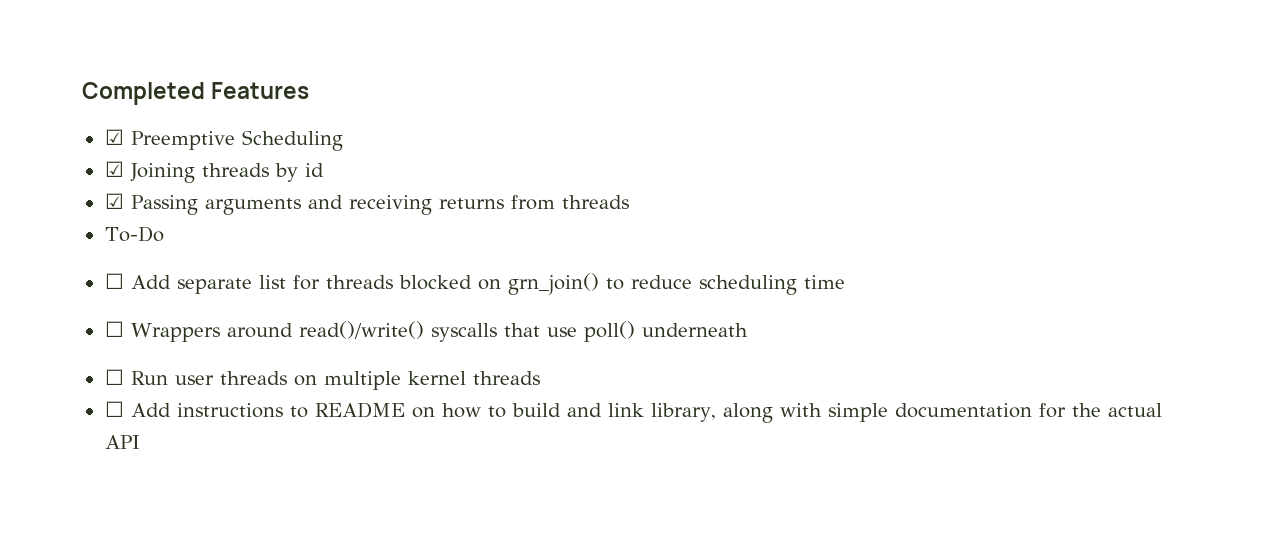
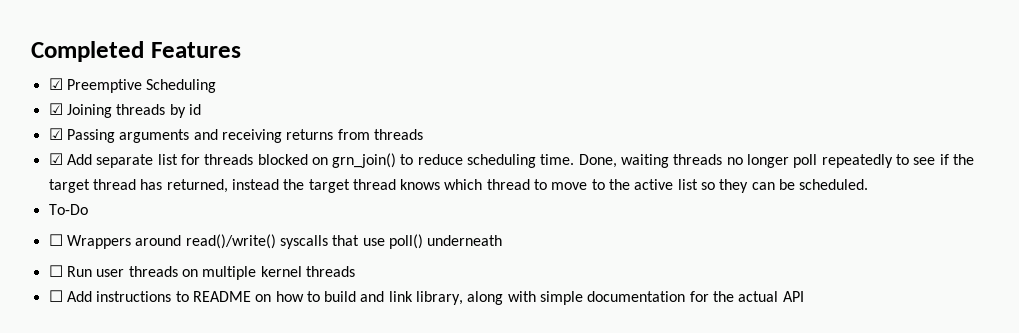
+ ☑ Add separate list for threads blocked on grn_join() to reduce scheduling time. Done, waiting threads no longer poll repeatedly to see if the target thread has returned, instead the target thread knows which thread to move to the active list so they can be scheduled.
  To-Do
- ☐ Add separate list for threads blocked on grn_join() to reduce scheduling time

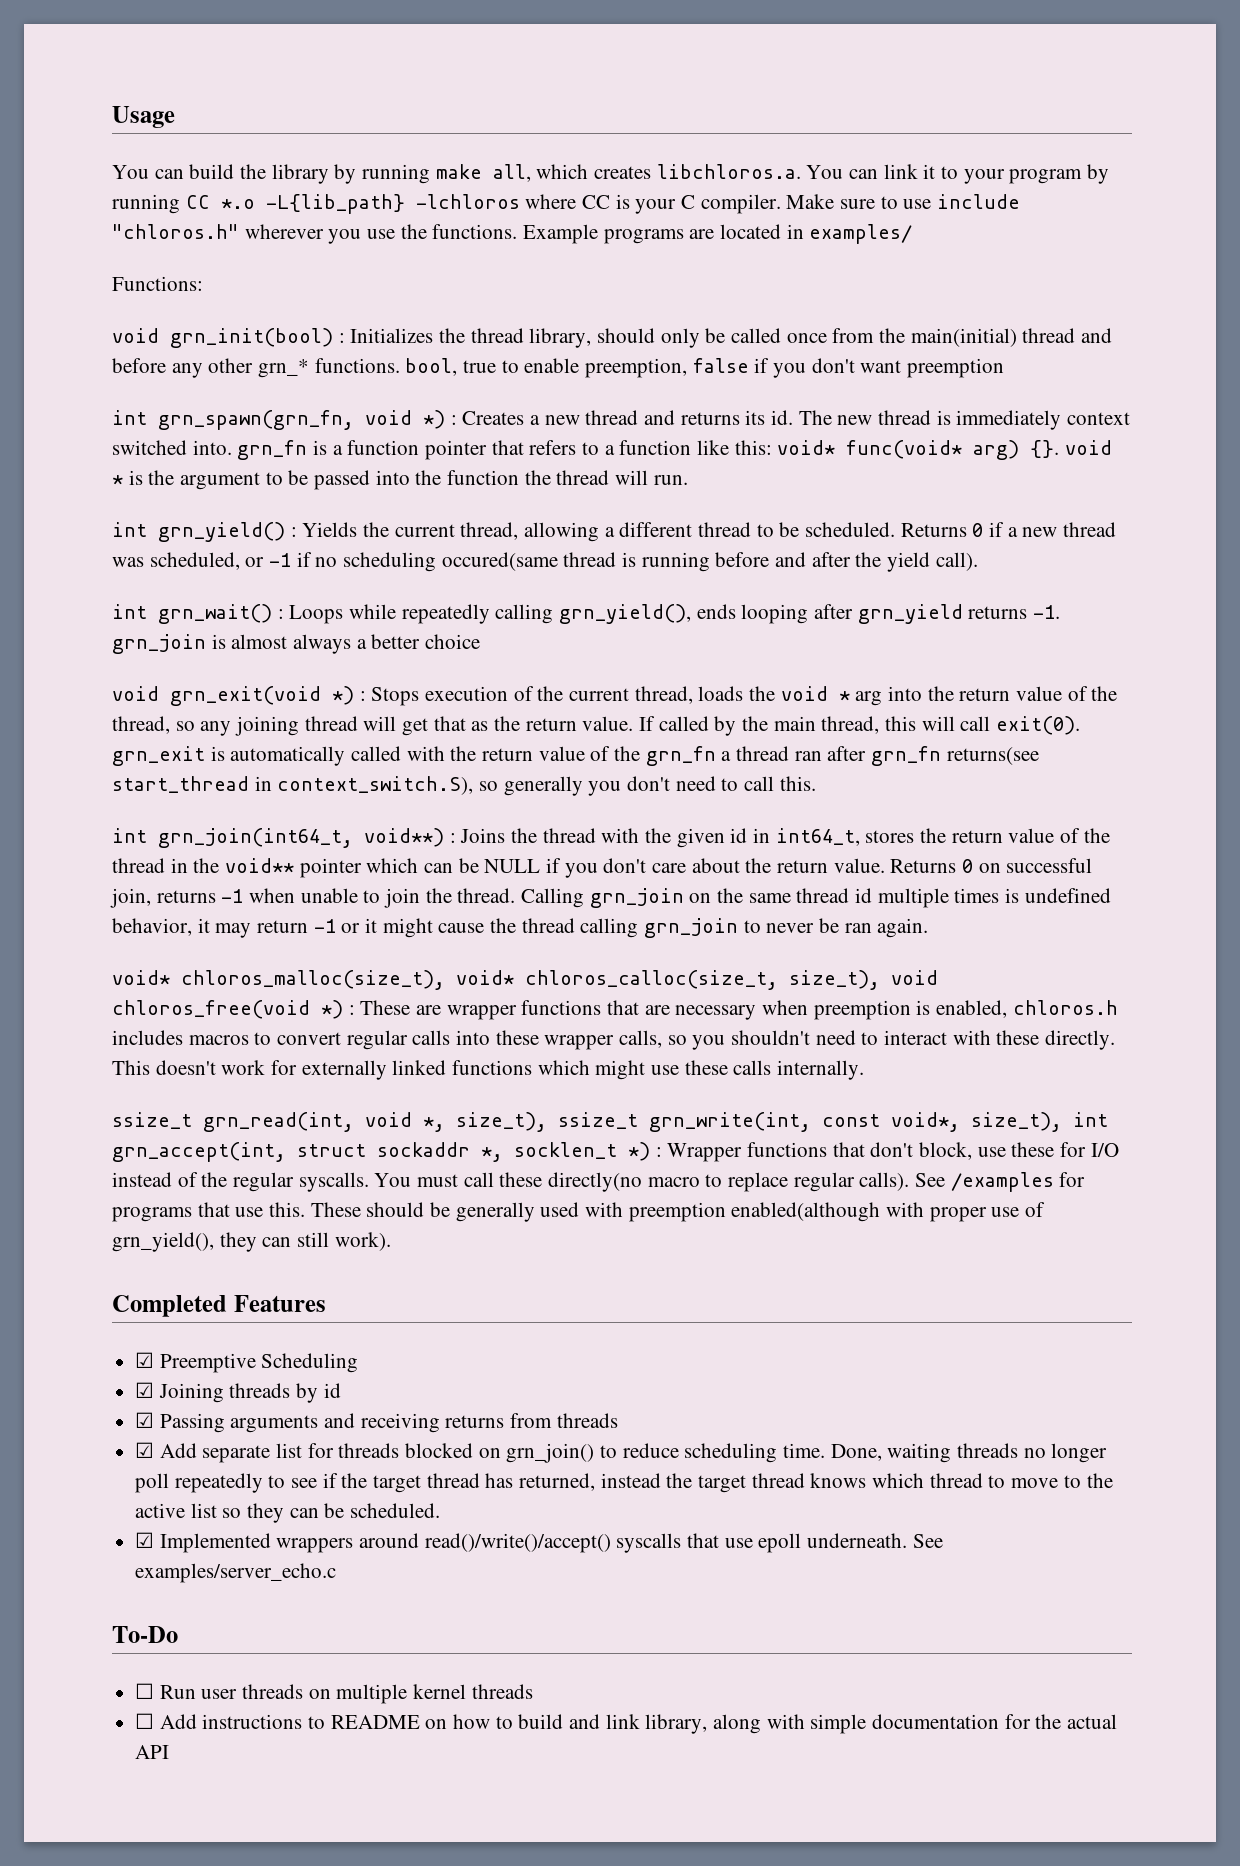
+ Usage
+ You can build the library by running make all, which creates libchloros.a. You can link it to your program by running CC *.o -L{lib_path} -lchloros where CC is your C compiler. Make sure to use include "chloros.h" wherever you use the functions. Example programs are located in examples/
+ Functions:
+ void grn_init(bool) : Initializes the thread library, should only be called once from the main(initial) thread and before any other grn_* functions. bool, true to enable preemption, false if you don't want preemption
+ int grn_spawn(grn_fn, void *) : Creates a new thread and returns its id. The new thread is immediately context switched into. grn_fn is a function pointer that refers to a function like this: void* func(void* arg) {}. void * is the argument to be passed into the function the thread will run.
+ int grn_yield() : Yields the current thread, allowing a different thread to be scheduled. Returns 0 if a new thread was scheduled, or -1 if no scheduling occured(same thread is running before and after the yield call).
+ int grn_wait() : Loops while repeatedly calling grn_yield(), ends looping after grn_yield returns -1. grn_join is almost always a better choice
+ void grn_exit(void *) : Stops execution of the current thread, loads the void * arg into the return value of the thread, so any joining thread will get that as the return value. If called by the main thread, this will call exit(0). grn_exit is automatically called with the return value of the grn_fn a thread ran after grn_fn returns(see start_thread in context_switch.S), so generally you don't need to call this.
+ int grn_join(int64_t, void**) : Joins the thread with the given id in int64_t, stores the return value of the thread in the void** pointer which can be NULL if you don't care about the return value. Returns 0 on successful join, returns -1 when unable to join the thread. Calling grn_join on the same thread id multiple times is undefined behavior, it may return -1 or it might cause the thread calling grn_join to never be ran again.
+ void* chloros_malloc(size_t), void* chloros_calloc(size_t, size_t), void chloros_free(void *) : These are wrapper functions that are necessary when preemption is enabled, chloros.h includes macros to convert regular calls into these wrapper calls, so you shouldn't need to interact with these directly. This doesn't work for externally linked functions which might use these calls internally.
+ ssize_t grn_read(int, void *, size_t), ssize_t grn_write(int, const void*, size_t), int grn_accept(int, struct sockaddr *, socklen_t *) : Wrapper functions that don't block, use these for I/O instead of the regular syscalls. You must call these directly(no macro to replace regular calls). See /examples for programs that use this. These should be generally used with preemption enabled(although with proper use of grn_yield(), they can still work).
+ ☑ Implemented wrappers around read()/write()/accept() syscalls that use epoll underneath. See examples/server_echo.c
  To-Do
- ☐ Wrappers around read()/write() syscalls that use poll() underneath

